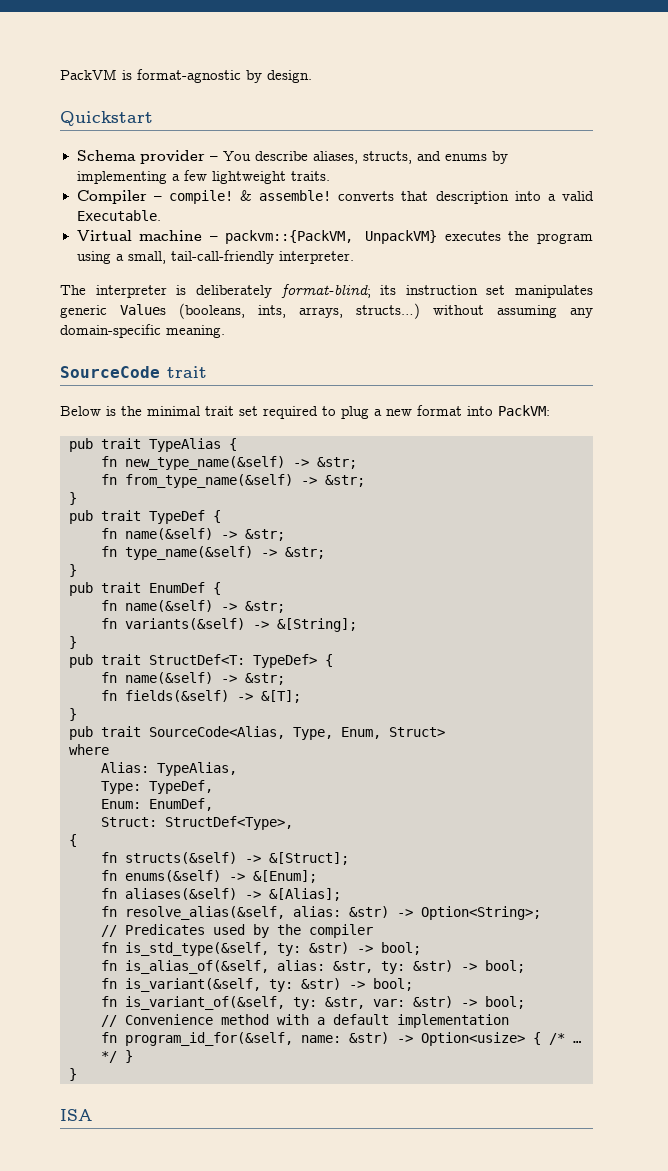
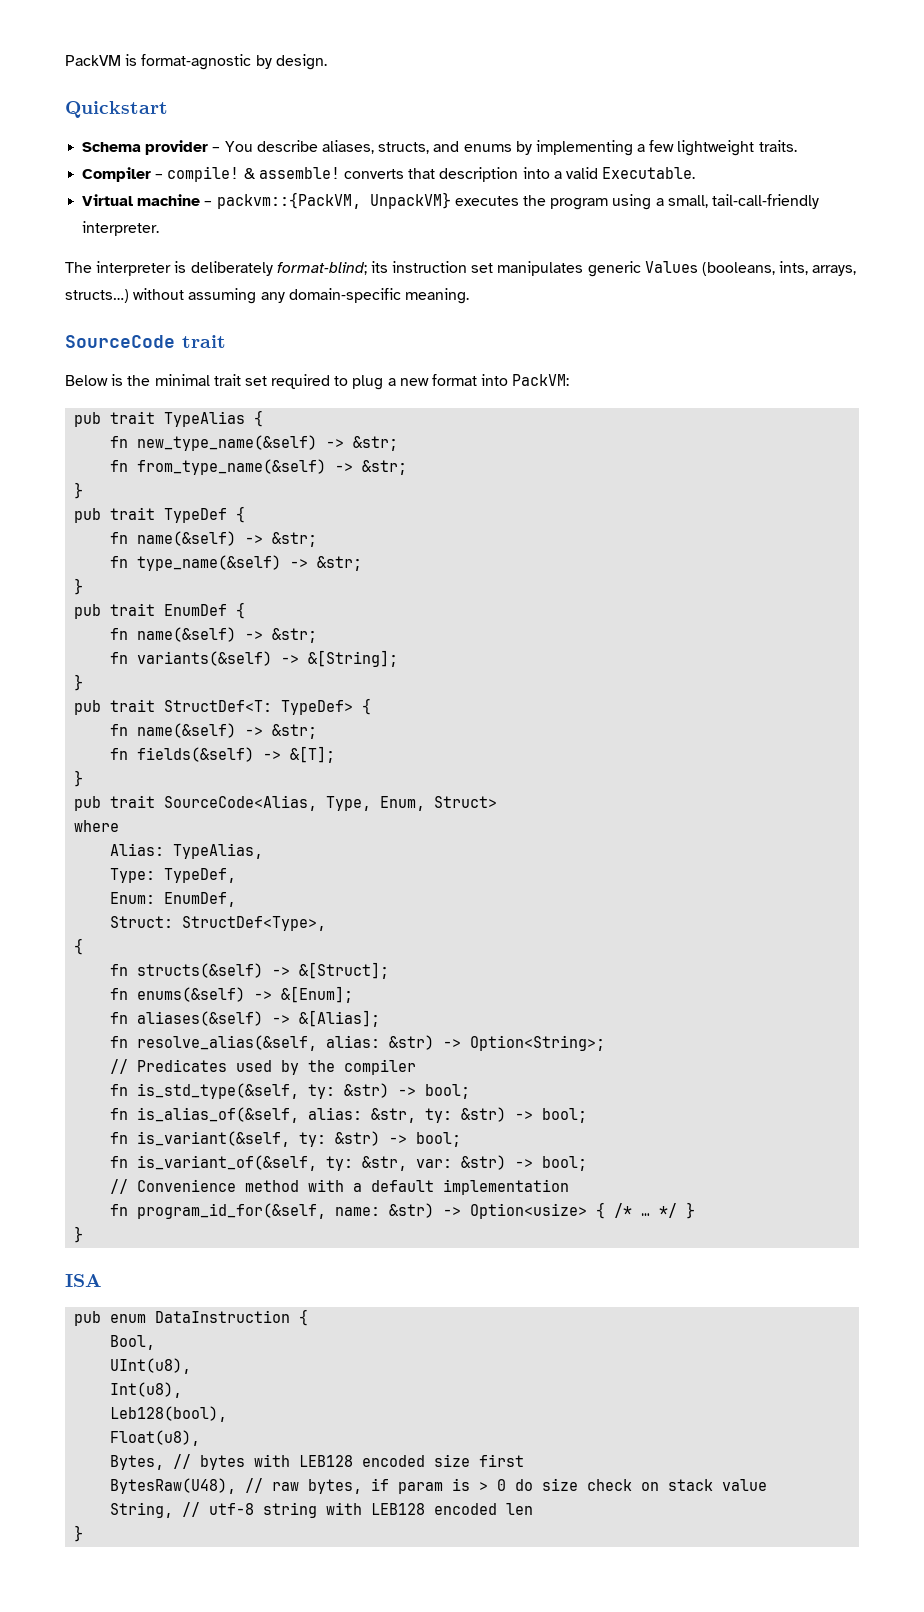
+ pub enum DataInstruction {
+ Bool,
+ UInt(u8),
+ Int(u8),
+ Leb128(bool),
+ Float(u8),
+ Bytes, // bytes with LEB128 encoded size first
+ BytesRaw(U48), // raw bytes, if param is > 0 do size check on stack value
+ String, // utf-8 string with LEB128 encoded len
+ }

